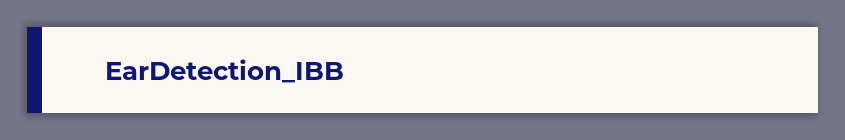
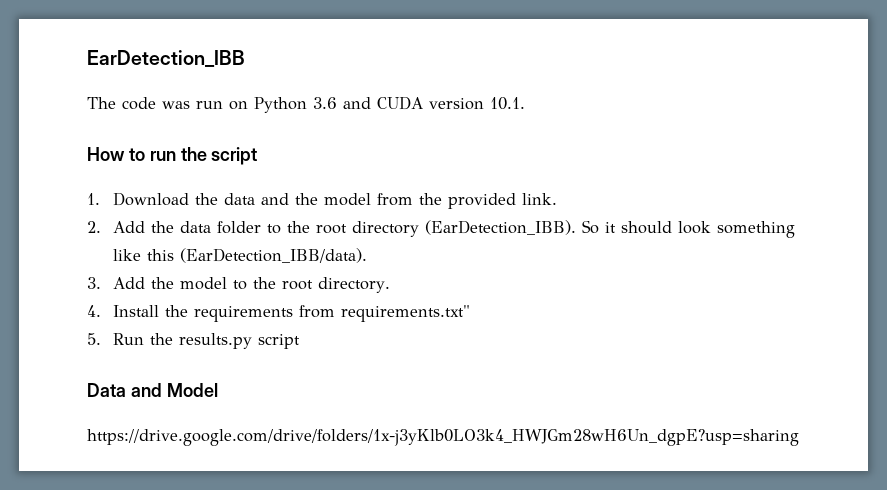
+ The code was run on Python 3.6 and CUDA version 10.1.
+ How to run the script
+ 1. Download the data and the model from the provided link.
+ 2. Add the data folder to the root directory (EarDetection_IBB). So it should look something like this (EarDetection_IBB/data).
+ 3. Add the model to the root directory.
+ 4. Install the requirements from requirements.txt"
+ 5. Run the results.py script
+ Data and Model
+ https://drive.google.com/drive/folders/1x-j3yKlb0LO3k4_HWJGm28wH6Un_dgpE?usp=sharing

